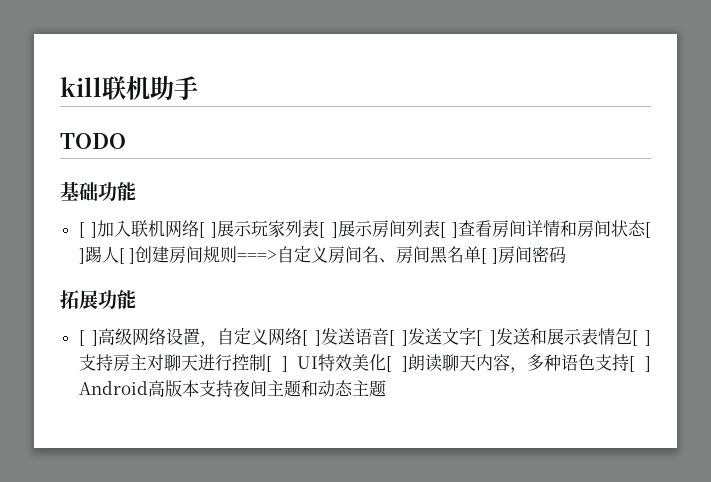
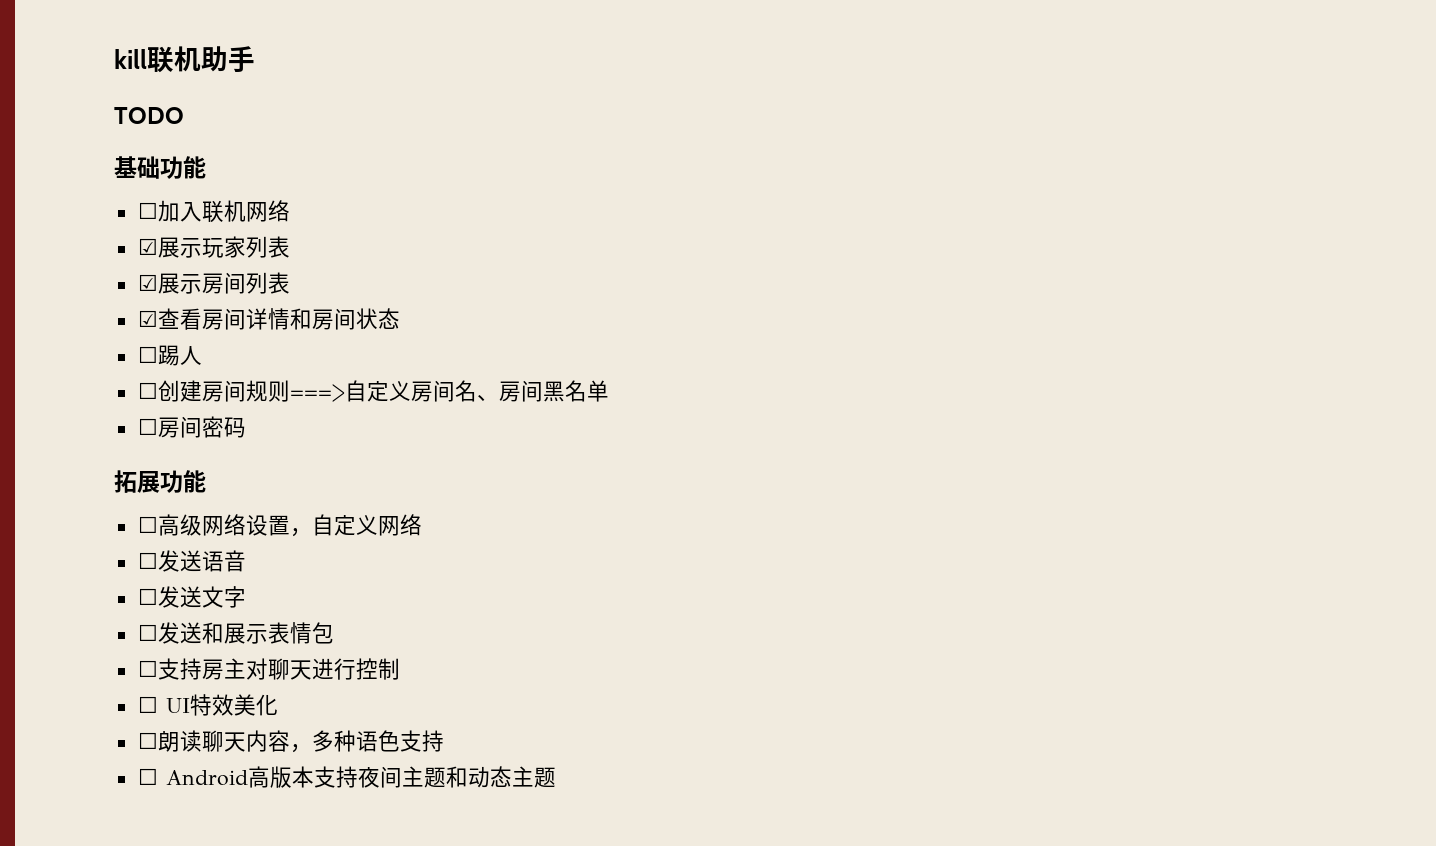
- [ ]加入联机网络[ ]展示玩家列表[ ]展示房间列表[ ]查看房间详情和房间状态[ ]踢人[ ]创建房间规则===>自定义房间名、房间黑名单[ ]房间密码
+ ☐加入联机网络
+ ☑展示玩家列表
+ ☑展示房间列表
+ ☑查看房间详情和房间状态
+ ☐踢人
+ ☐创建房间规则===>自定义房间名、房间黑名单
+ ☐房间密码
- [ ]高级网络设置，自定义网络[ ]发送语音[ ]发送文字[ ]发送和展示表情包[ ]支持房主对聊天进行控制[ ] UI特效美化[ ]朗读聊天内容，多种语色支持[ ] Android高版本支持夜间主题和动态主题
+ ☐高级网络设置，自定义网络
+ ☐发送语音
+ ☐发送文字
+ ☐发送和展示表情包
+ ☐支持房主对聊天进行控制
+ ☐ UI特效美化
+ ☐朗读聊天内容，多种语色支持
+ ☐ Android高版本支持夜间主题和动态主题

